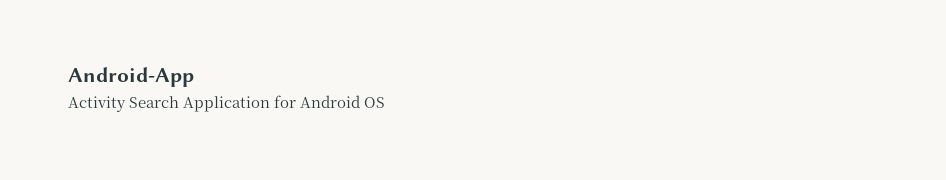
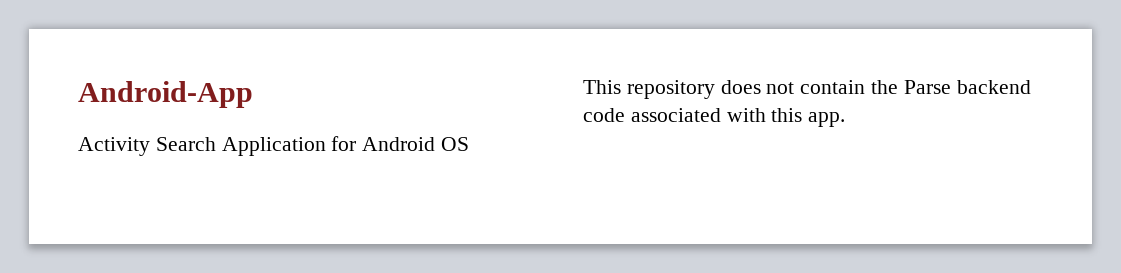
+ This repository does not contain the Parse backend code associated with this app.

